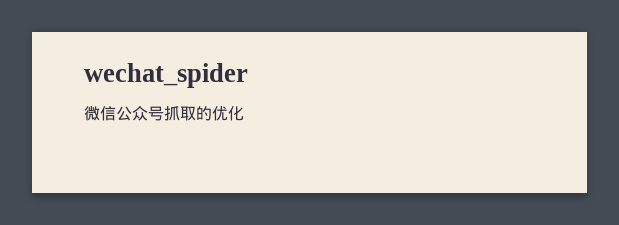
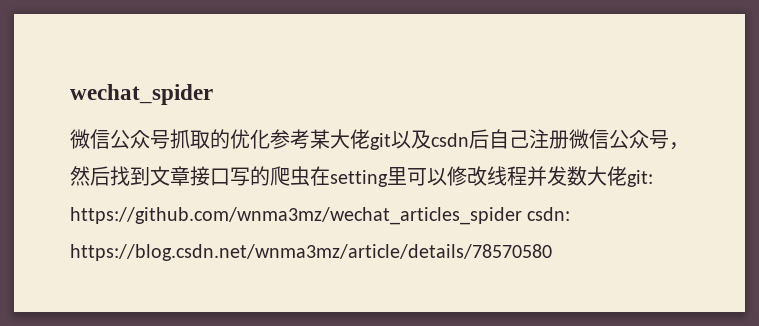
- 微信公众号抓取的优化
+ 微信公众号抓取的优化参考某大佬git以及csdn后自己注册微信公众号，然后找到文章接口写的爬虫在setting里可以修改线程并发数大佬git: https://github.com/wnma3mz/wechat_articles_spider csdn: https://blog.csdn.net/wnma3mz/article/details/78570580

